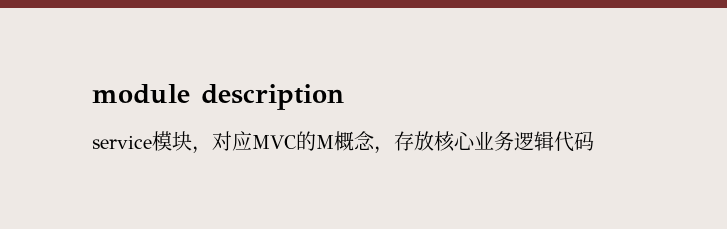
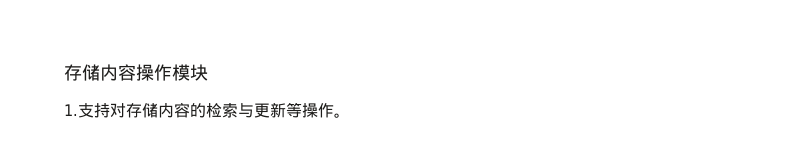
- module description
- service模块，对应MVC的M概念，存放核心业务逻辑代码
+ 存储内容操作模块
+ 1.支持对存储内容的检索与更新等操作。

